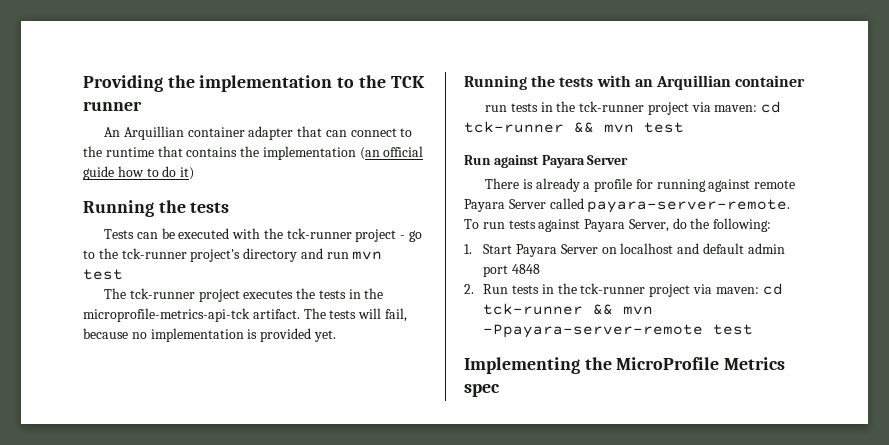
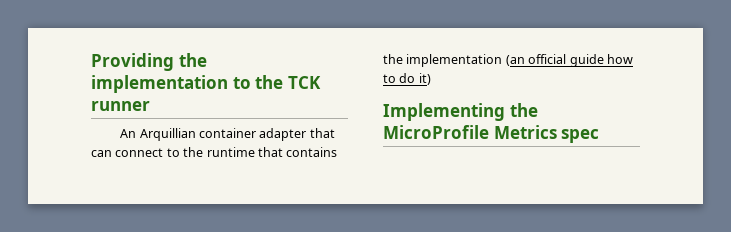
  An Arquillian container adapter that can connect to the runtime that contains the implementation (an official guide how to do it)
- Running the tests
- Tests can be executed with the tck-runner project - go to the tck-runner project's directory and run mvn test
- The tck-runner project executes the tests in the microprofile-metrics-api-tck artifact. The tests will fail, because no implementation is provided yet.
- Running the tests with an Arquillian container
- run tests in the tck-runner project via maven: cd tck-runner && mvn test
- Run against Payara Server
- There is already a profile for running against remote Payara Server called payara-server-remote. To run tests against Payara Server, do the following:
- 1. Start Payara Server on localhost and default admin port 4848
- 2. Run tests in the tck-runner project via maven: cd tck-runner && mvn -Ppayara-server-remote test

